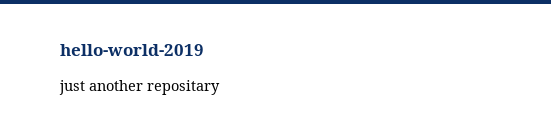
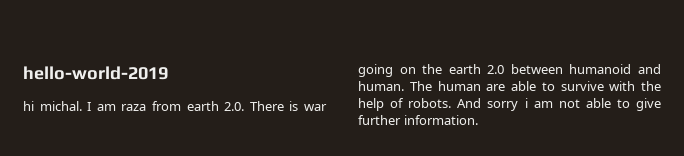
- just another repositary
+ hi michal. I am raza from earth 2.0. There is war going on the earth 2.0 between humanoid and human. The human are able to survive with the help of robots. And sorry i am not able to give further information.

